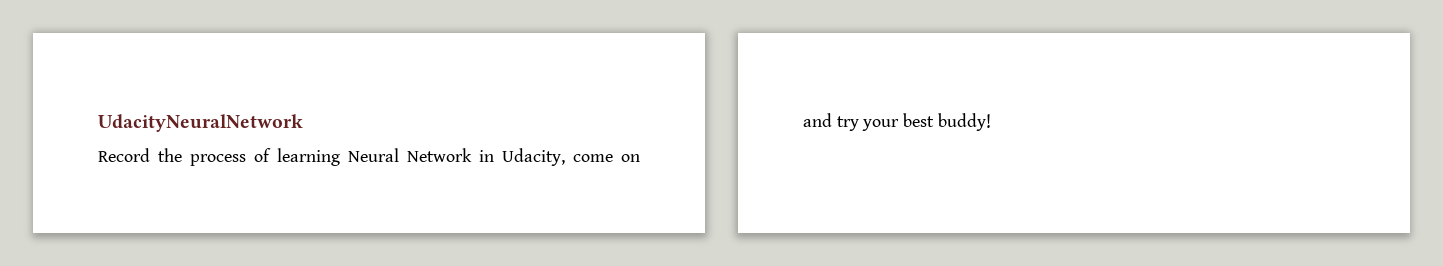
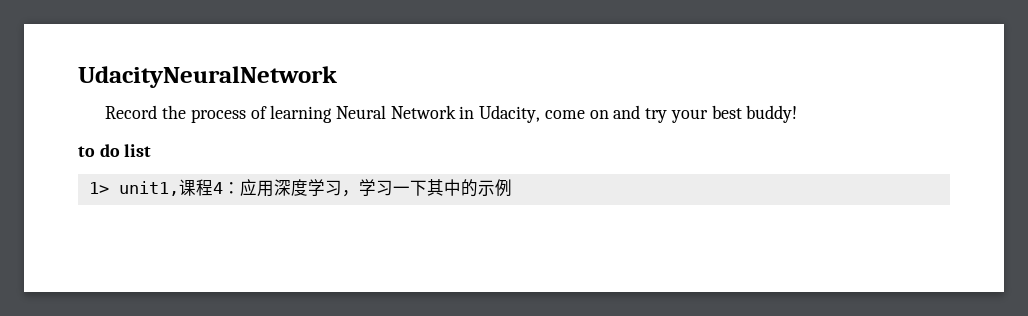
+ to do list
+ 1> unit1,课程4：应用深度学习，学习一下其中的示例

